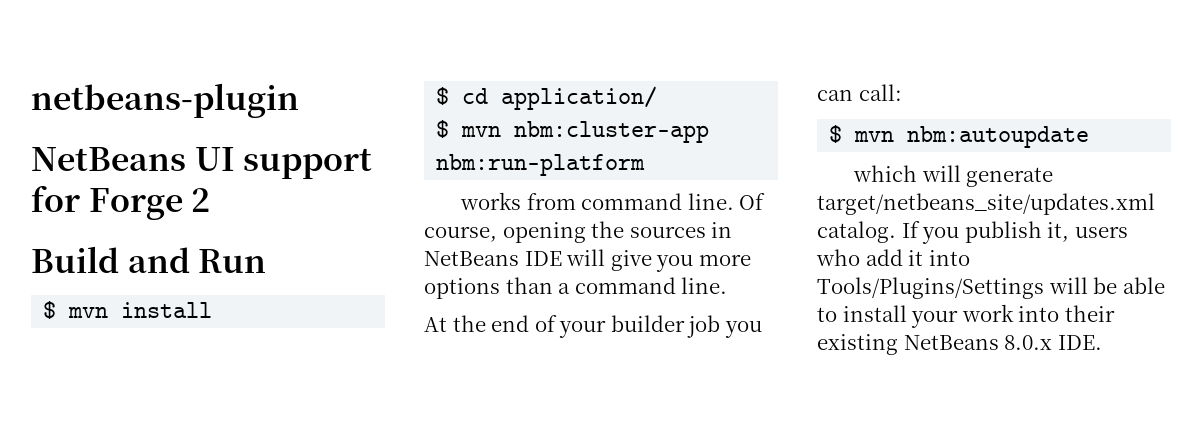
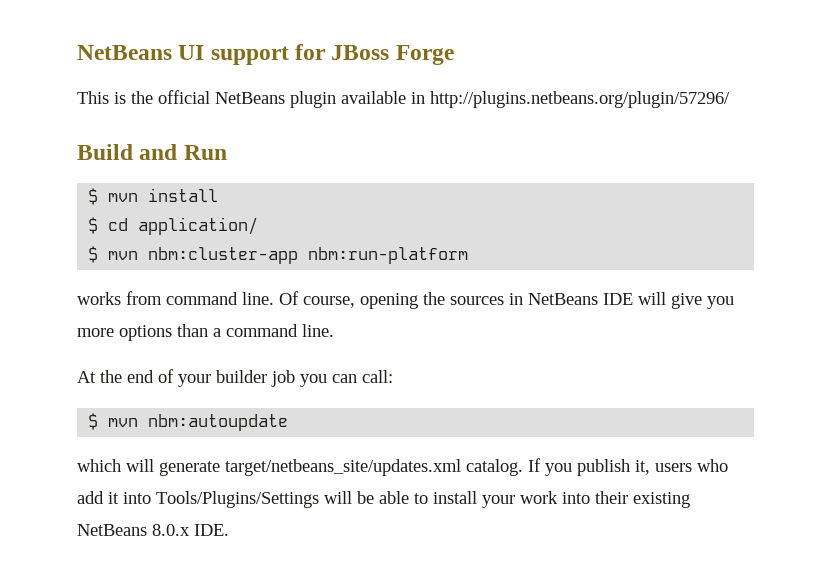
- netbeans-plugin
- NetBeans UI support for Forge 2
+ NetBeans UI support for JBoss Forge
+ This is the official NetBeans plugin available in http://plugins.netbeans.org/plugin/57296/

